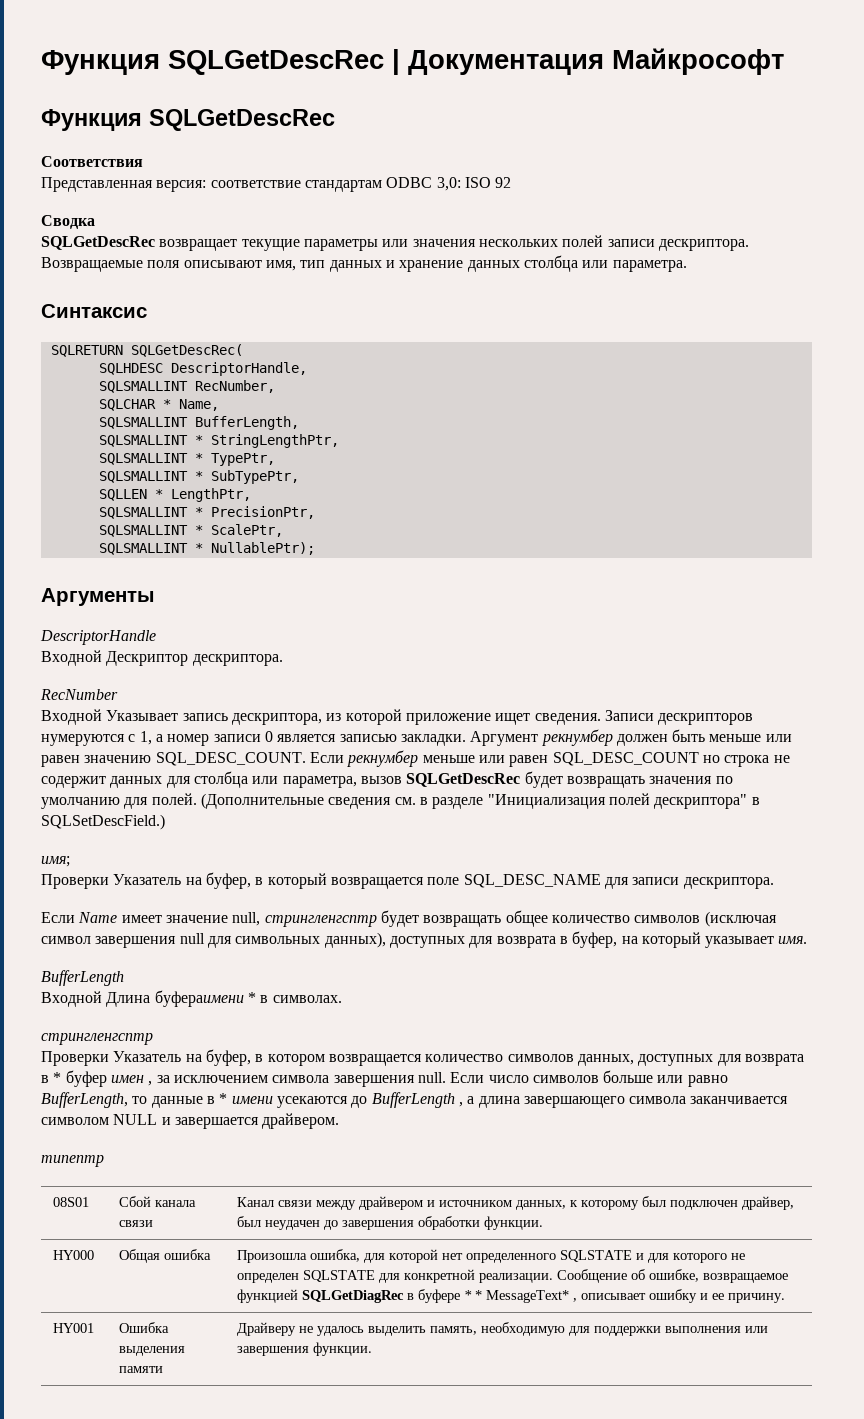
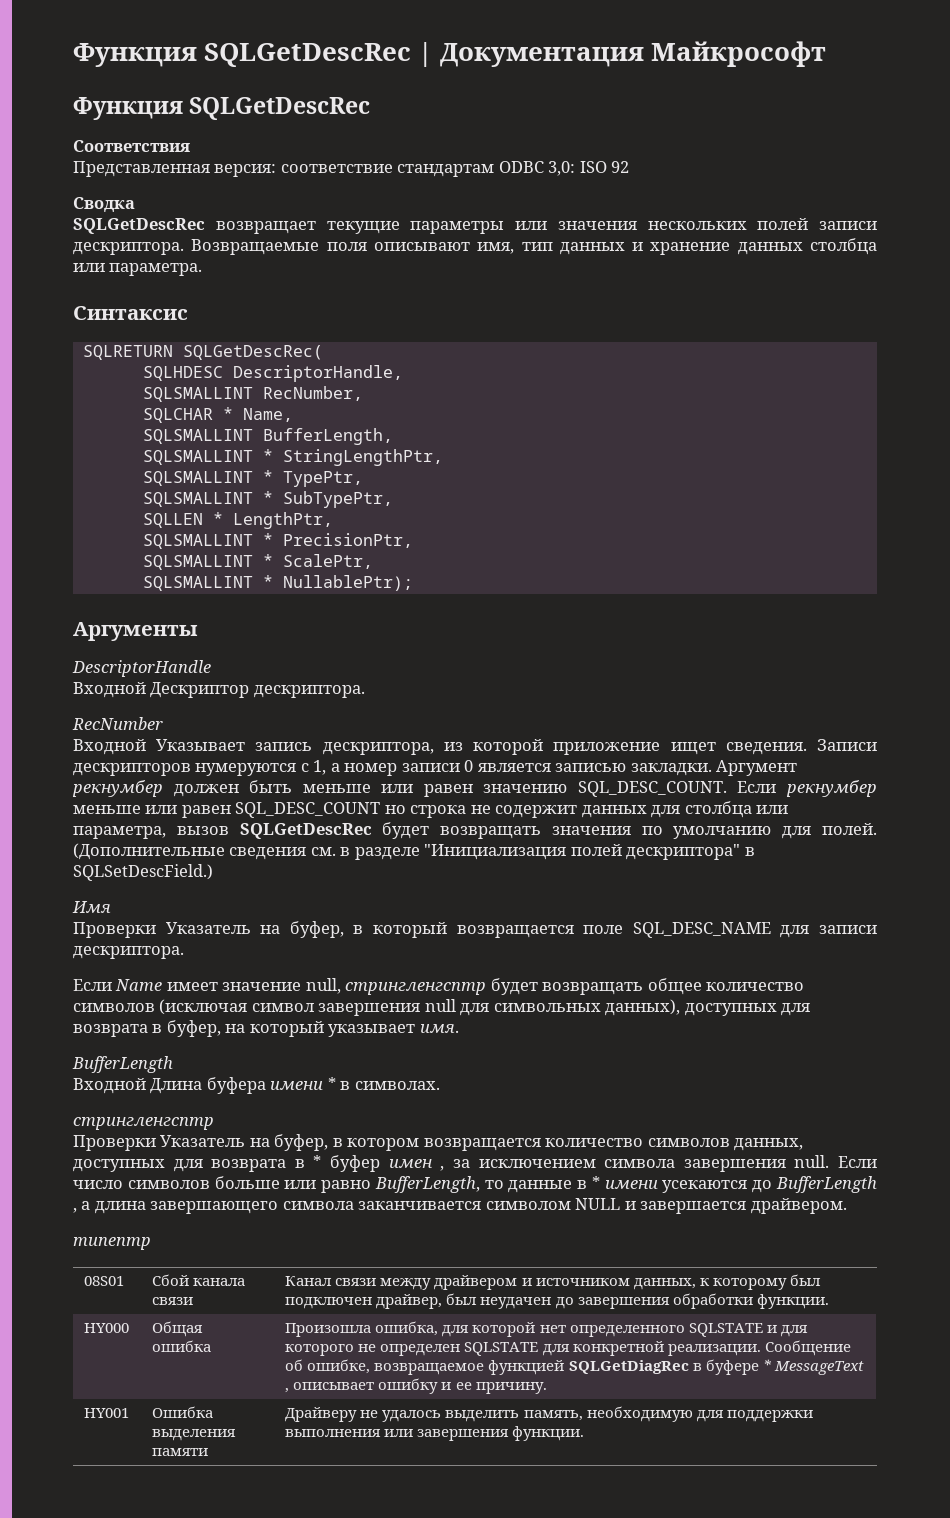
- имя;
+ Имя
- Входной Длина буфераимени * в символах.
+ Входной Длина буфера имени * в символах.
- HY000 | Общая ошибка | Произошла ошибка, для которой нет определенного SQLSTATE и для которого не определен SQLSTATE для конкретной реализации. Сообщение об ошибке, возвращаемое функцией SQLGetDiagRec в буфере * * MessageText* , описывает ошибку и ее причину.
+ HY000 | Общая ошибка | Произошла ошибка, для которой нет определенного SQLSTATE и для которого не определен SQLSTATE для конкретной реализации. Сообщение об ошибке, возвращаемое функцией SQLGetDiagRec в буфере * MessageText , описывает ошибку и ее причину.

